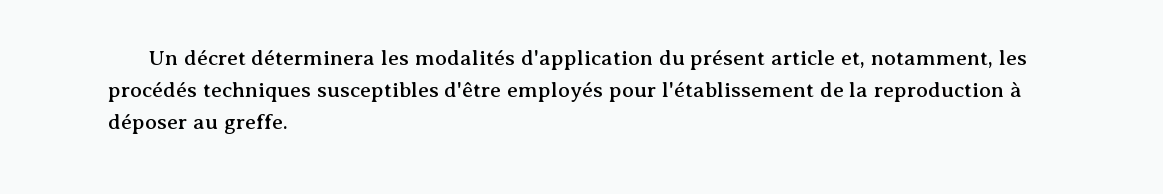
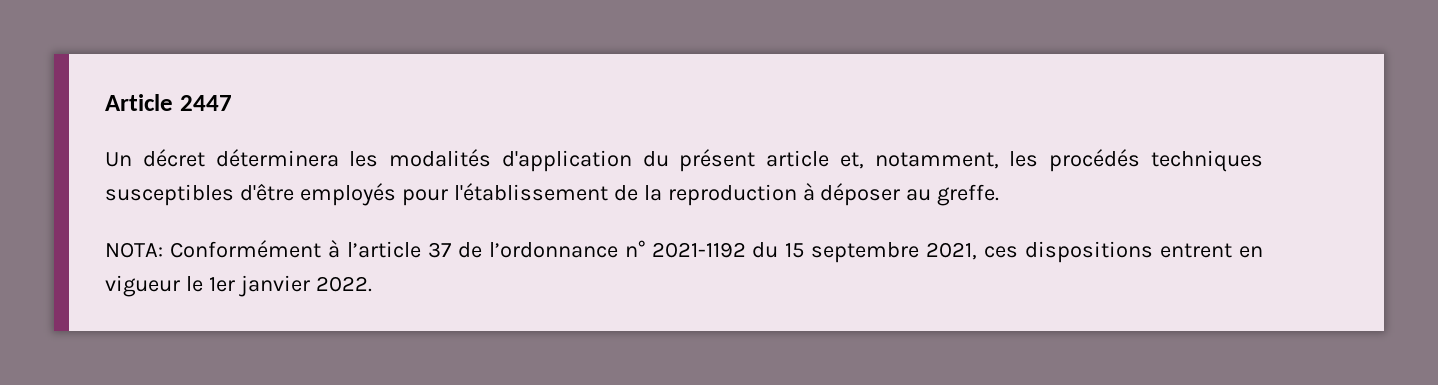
+ Article 2447
+ NOTA: Conformément à l’article 37 de l’ordonnance n° 2021-1192 du 15 septembre 2021, ces dispositions entrent en vigueur le 1er janvier 2022.

